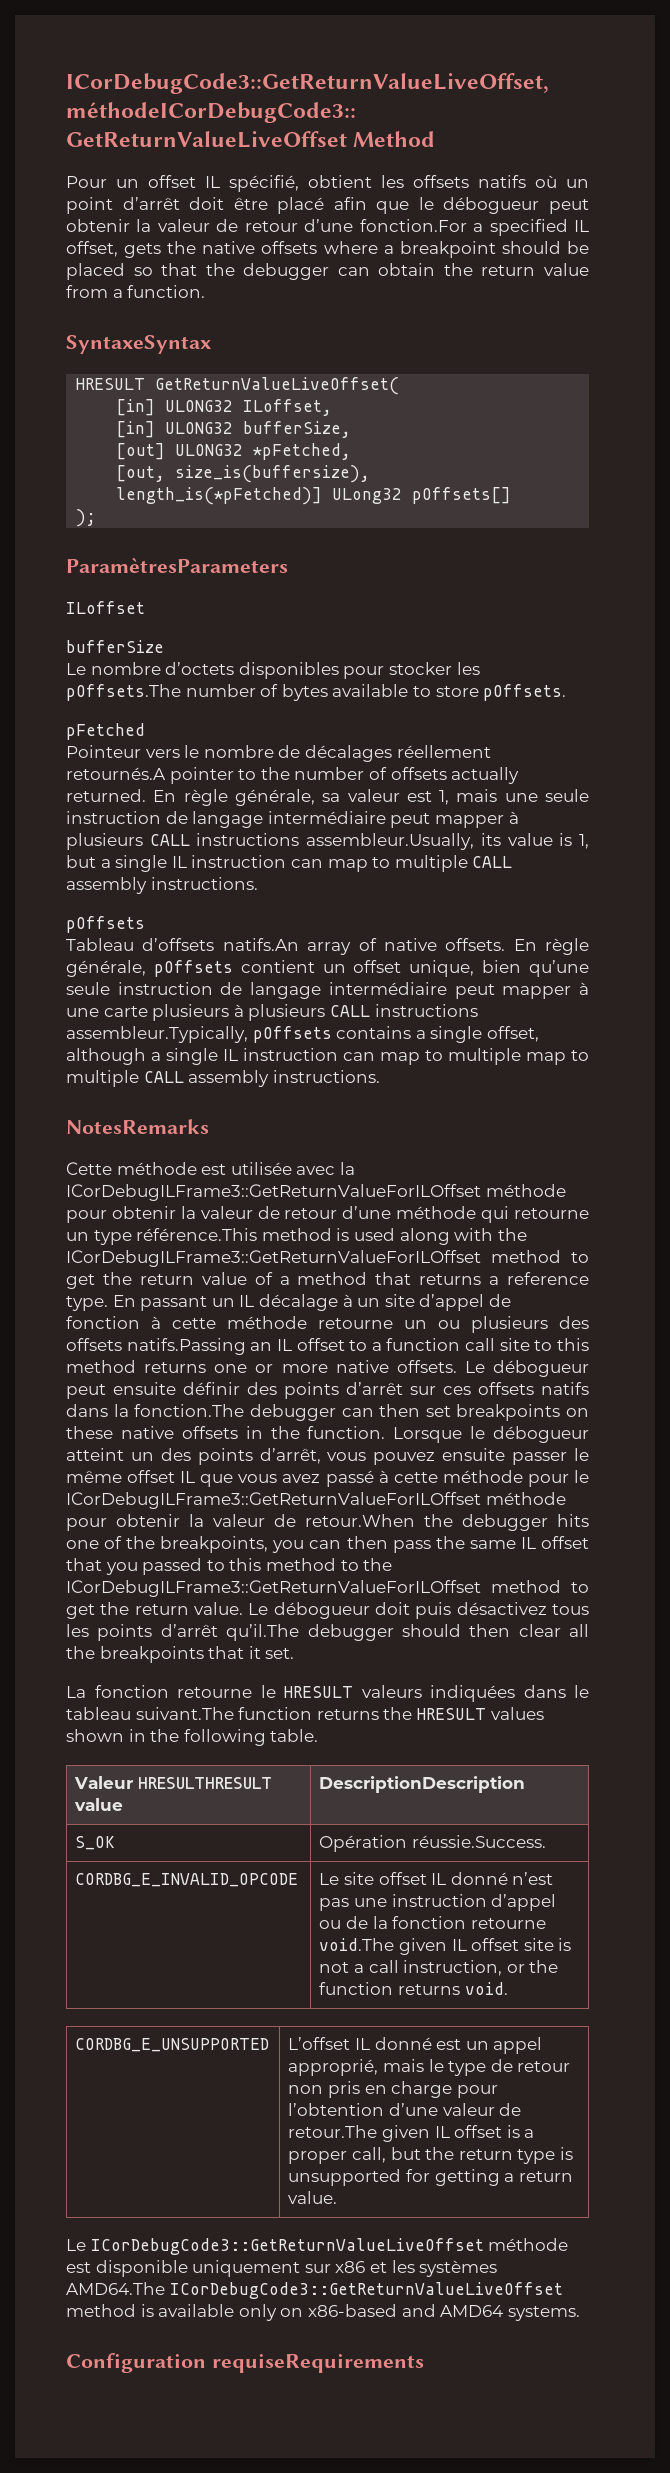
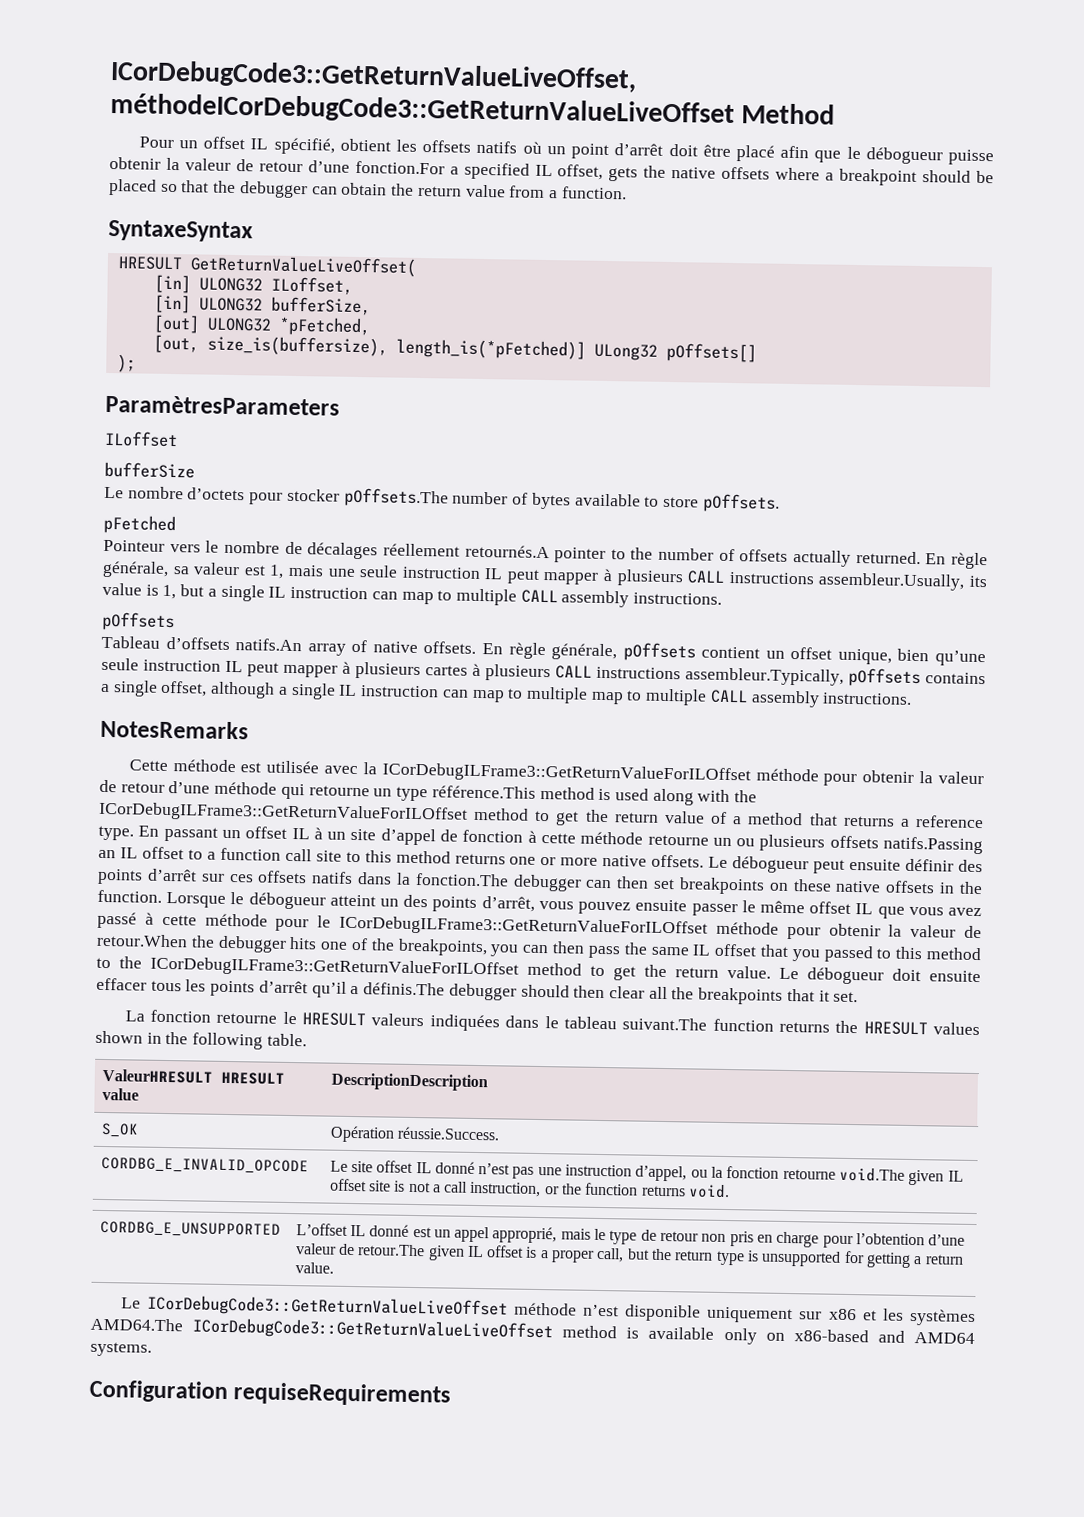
- Pour un offset IL spécifié, obtient les offsets natifs où un point d’arrêt doit être placé afin que le débogueur peut obtenir la valeur de retour d’une fonction.For a specified IL offset, gets the native offsets where a breakpoint should be placed so that the debugger can obtain the return value from a function.
+ Pour un offset IL spécifié, obtient les offsets natifs où un point d’arrêt doit être placé afin que le débogueur puisse obtenir la valeur de retour d’une fonction.For a specified IL offset, gets the native offsets where a breakpoint should be placed so that the debugger can obtain the return value from a function.
- Le nombre d’octets disponibles pour stocker les pOffsets.The number of bytes available to store pOffsets.
+ Le nombre d’octets pour stocker pOffsets.The number of bytes available to store pOffsets.
- En règle générale, sa valeur est 1, mais une seule instruction de langage intermédiaire peut mapper à plusieurs CALL instructions assembleur.Usually, its value is 1, but a single IL instruction can map to multiple CALL assembly instructions.
+ En règle générale, sa valeur est 1, mais une seule instruction IL peut mapper à plusieurs CALL instructions assembleur.Usually, its value is 1, but a single IL instruction can map to multiple CALL assembly instructions.
- En règle générale, pOffsets contient un offset unique, bien qu’une seule instruction de langage intermédiaire peut mapper à une carte plusieurs à plusieurs CALL instructions assembleur.Typically, pOffsets contains a single offset, although a single IL instruction can map to multiple map to multiple CALL assembly instructions.
+ En règle générale, pOffsets contient un offset unique, bien qu’une seule instruction IL peut mapper à plusieurs cartes à plusieurs CALL instructions assembleur.Typically, pOffsets contains a single offset, although a single IL instruction can map to multiple map to multiple CALL assembly instructions.
- En passant un IL décalage à un site d’appel de fonction à cette méthode retourne un ou plusieurs des offsets natifs.Passing an IL offset to a function call site to this method returns one or more native offsets.
+ En passant un offset IL à un site d’appel de fonction à cette méthode retourne un ou plusieurs offsets natifs.Passing an IL offset to a function call site to this method returns one or more native offsets.
- Le débogueur doit puis désactivez tous les points d’arrêt qu’il.The debugger should then clear all the breakpoints that it set.
+ Le débogueur doit ensuite effacer tous les points d’arrêt qu’il a définis.The debugger should then clear all the breakpoints that it set.
- Valeur HRESULTHRESULT value | DescriptionDescription
+ ValeurHRESULT HRESULT value | DescriptionDescription
- CORDBG_E_INVALID_OPCODE | Le site offset IL donné n’est pas une instruction d’appel ou de la fonction retourne void.The given IL offset site is not a call instruction, or the function returns void.
+ CORDBG_E_INVALID_OPCODE | Le site offset IL donné n’est pas une instruction d’appel, ou la fonction retourne void.The given IL offset site is not a call instruction, or the function returns void.
- Le ICorDebugCode3::GetReturnValueLiveOffset méthode est disponible uniquement sur x86 et les systèmes AMD64.The ICorDebugCode3::GetReturnValueLiveOffset method is available only on x86-based and AMD64 systems.
+ Le ICorDebugCode3::GetReturnValueLiveOffset méthode n’est disponible uniquement sur x86 et les systèmes AMD64.The ICorDebugCode3::GetReturnValueLiveOffset method is available only on x86-based and AMD64 systems.

